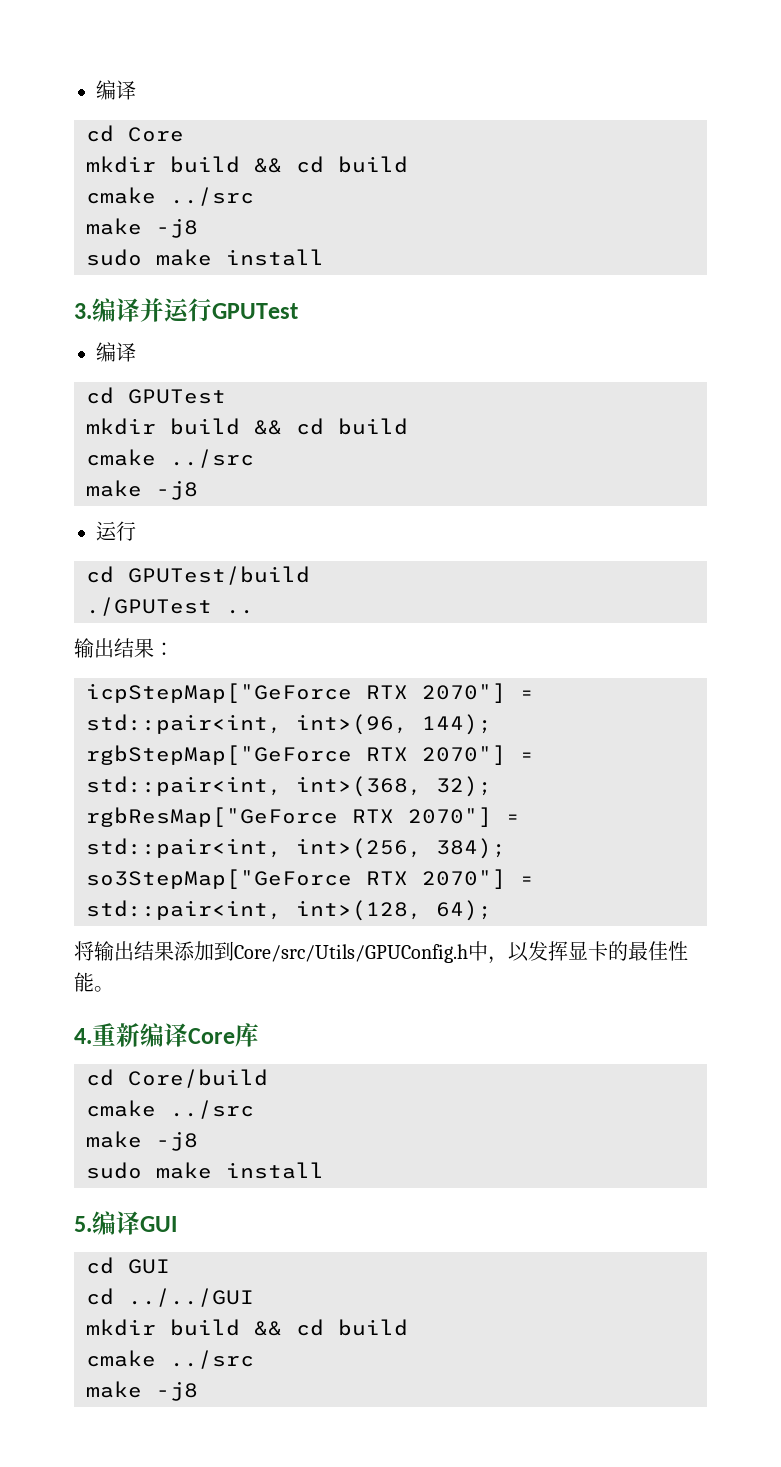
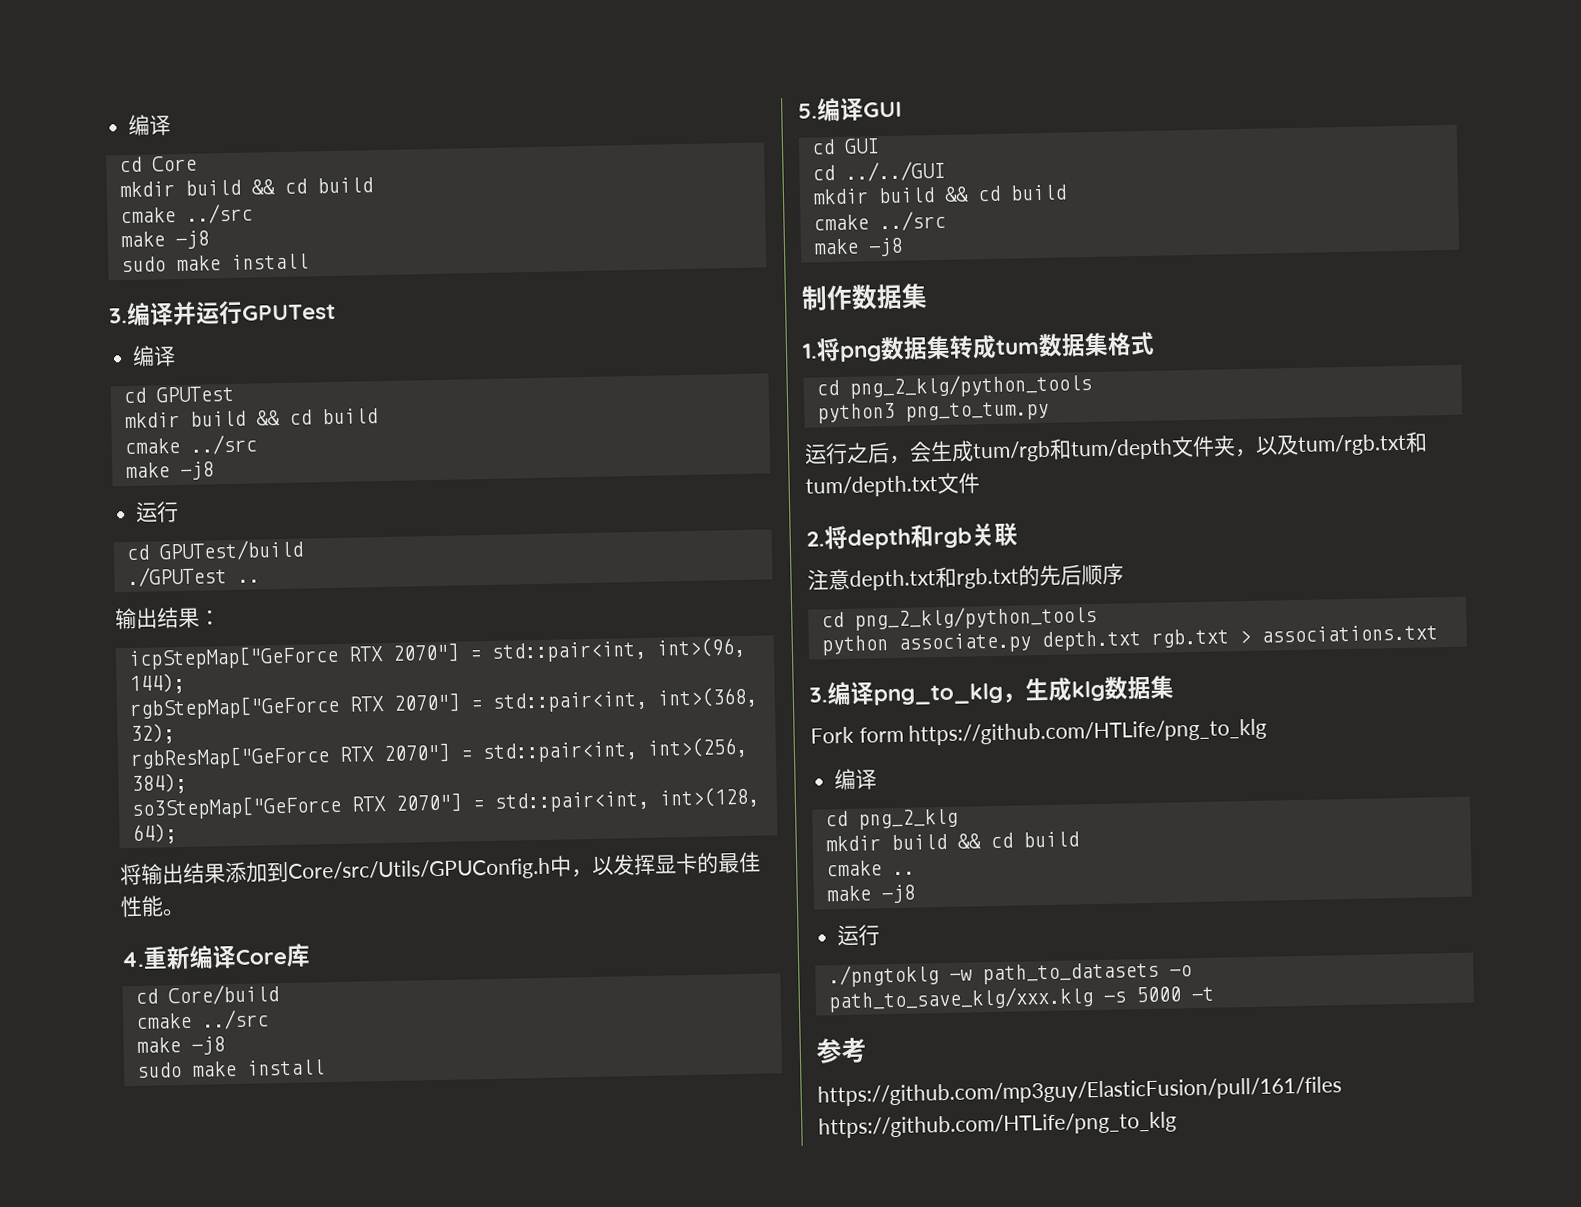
+ 制作数据集
+ 1.将png数据集转成tum数据集格式
+ cd png_2_klg/python_tools
+ python3 png_to_tum.py
+ 运行之后，会生成tum/rgb和tum/depth文件夹，以及tum/rgb.txt和tum/depth.txt文件
+ 2.将depth和rgb关联
+ 注意depth.txt和rgb.txt的先后顺序
+ cd png_2_klg/python_tools
+ python associate.py depth.txt rgb.txt > associations.txt
+ 3.编译png_to_klg，生成klg数据集
+ Fork form https://github.com/HTLife/png_to_klg
+ 编译
+ cd png_2_klg
+ mkdir build && cd build
+ cmake ..
+ make -j8
+ 运行
+ ./pngtoklg -w path_to_datasets -o path_to_save_klg/xxx.klg -s 5000 -t
+ 参考
+ https://github.com/mp3guy/ElasticFusion/pull/161/files https://github.com/HTLife/png_to_klg

